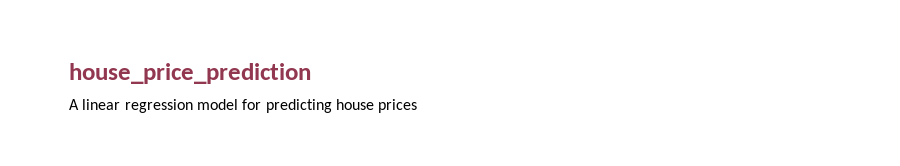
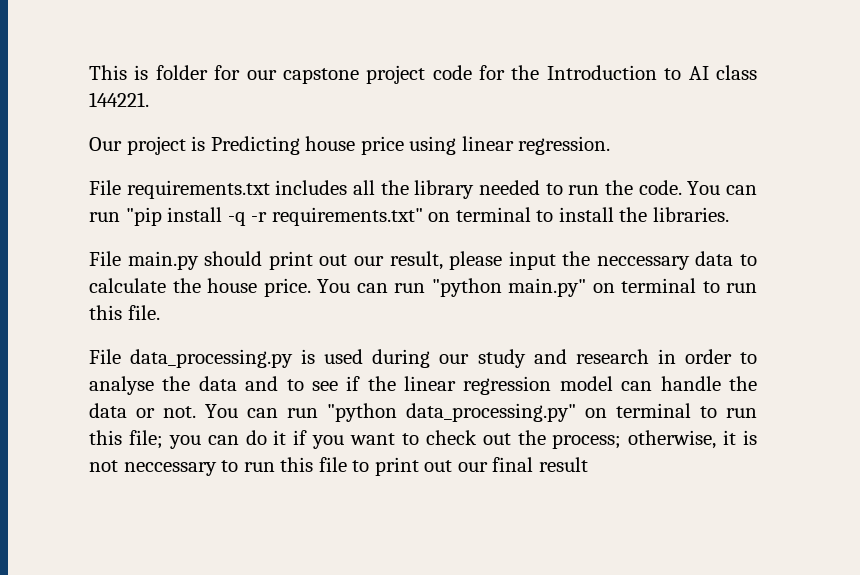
- house_price_prediction
- A linear regression model for predicting house prices
+ This is folder for our capstone project code for the Introduction to AI class 144221.
+ Our project is Predicting house price using linear regression.
+ File requirements.txt includes all the library needed to run the code. You can run "pip install -q -r requirements.txt" on terminal to install the libraries.
+ File main.py should print out our result, please input the neccessary data to calculate the house price. You can run "python main.py" on terminal to run this file.
+ File data_processing.py is used during our study and research in order to analyse the data and to see if the linear regression model can handle the data or not. You can run "python data_processing.py" on terminal to run this file; you can do it if you want to check out the process; otherwise, it is not neccessary to run this file to print out our final result

